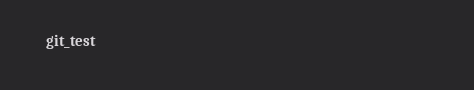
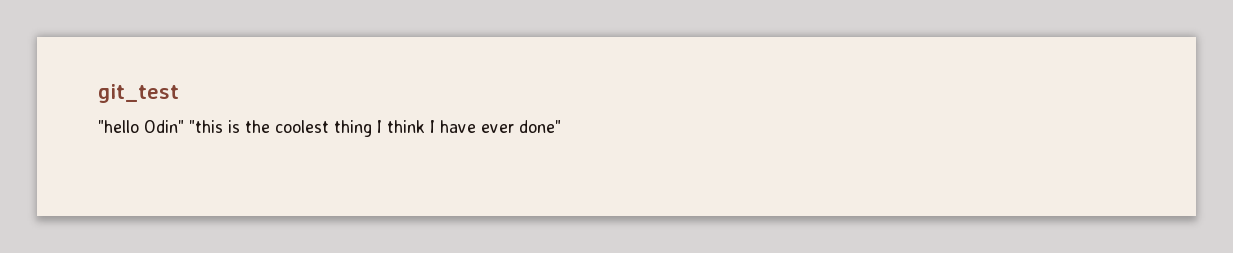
+ "hello Odin" "this is the coolest thing I think I have ever done"

